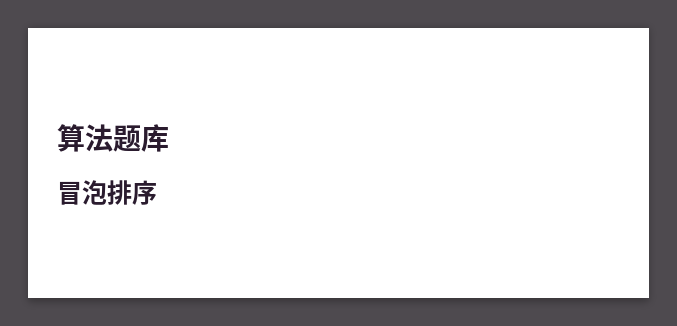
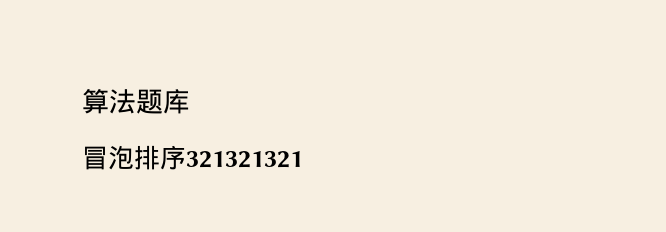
- 冒泡排序
+ 冒泡排序321321321

